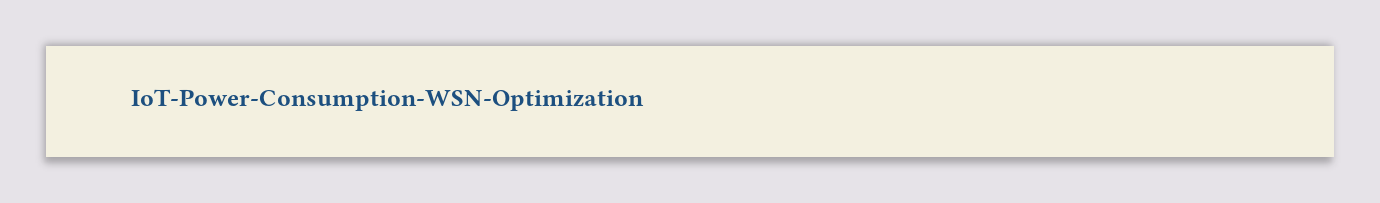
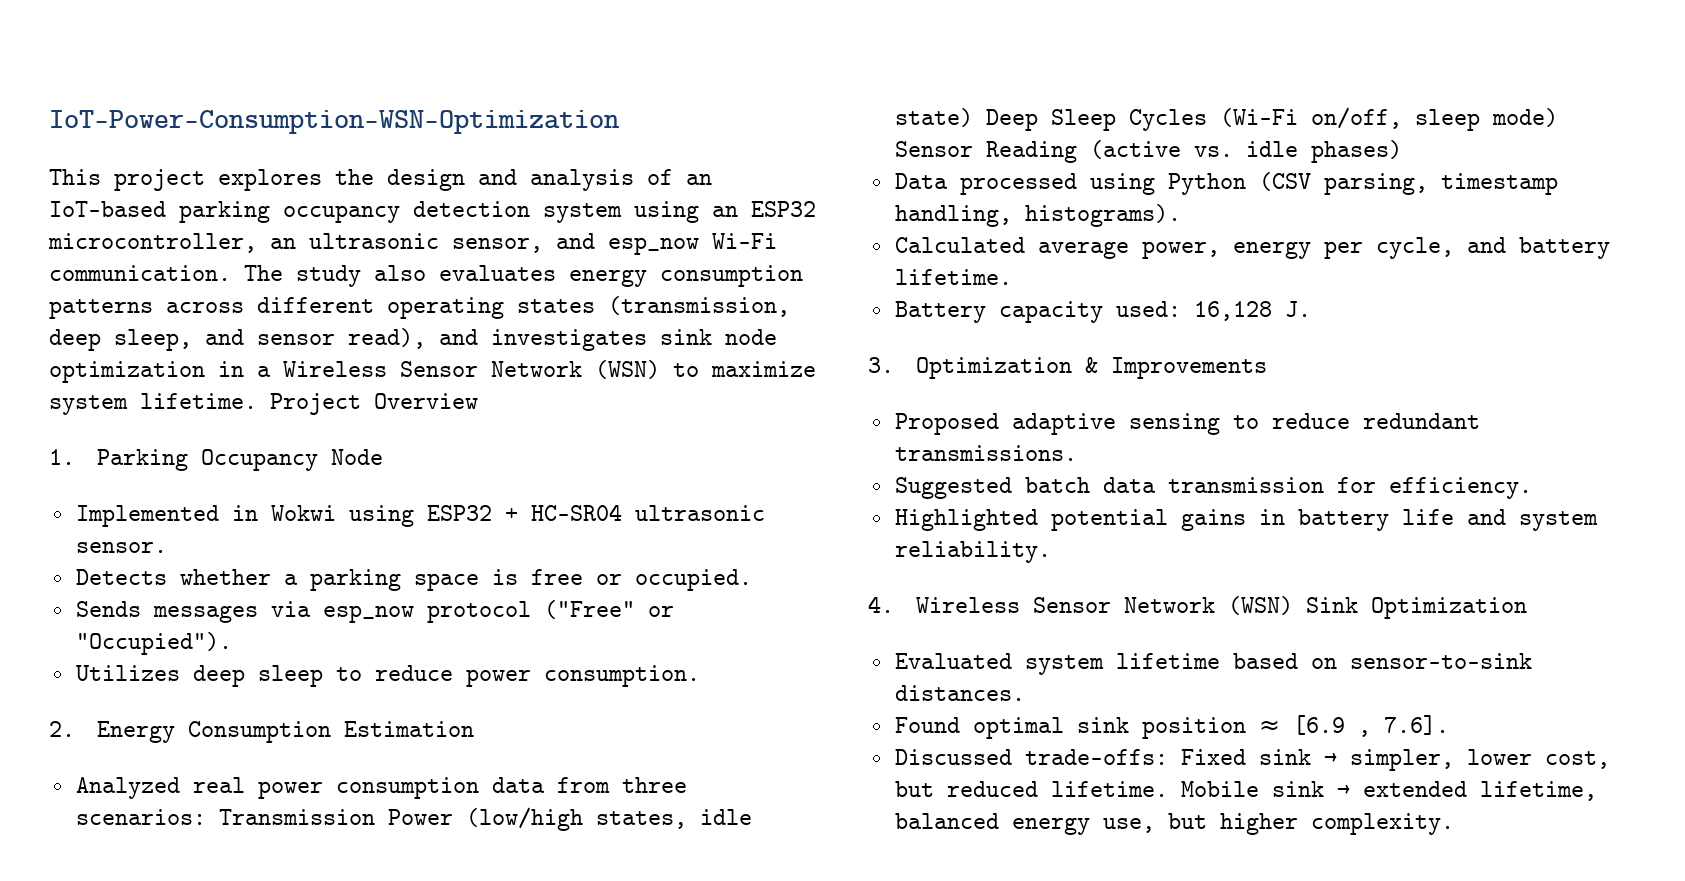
+ This project explores the design and analysis of an IoT-based parking occupancy detection system using an ESP32 microcontroller, an ultrasonic sensor, and esp_now Wi-Fi communication. The study also evaluates energy consumption patterns across different operating states (transmission, deep sleep, and sensor read), and investigates sink node optimization in a Wireless Sensor Network (WSN) to maximize system lifetime. Project Overview
+ 1. Parking Occupancy Node
+ Implemented in Wokwi using ESP32 + HC-SR04 ultrasonic sensor.
+ Detects whether a parking space is free or occupied.
+ Sends messages via esp_now protocol ("Free" or "Occupied").
+ Utilizes deep sleep to reduce power consumption.
+ 2. Energy Consumption Estimation
+ Analyzed real power consumption data from three scenarios: Transmission Power (low/high states, idle state) Deep Sleep Cycles (Wi-Fi on/off, sleep mode) Sensor Reading (active vs. idle phases)
+ Data processed using Python (CSV parsing, timestamp handling, histograms).
+ Calculated average power, energy per cycle, and battery lifetime.
+ Battery capacity used: 16,128 J.
+ 3. Optimization & Improvements
+ Proposed adaptive sensing to reduce redundant transmissions.
+ Suggested batch data transmission for efficiency.
+ Highlighted potential gains in battery life and system reliability.
+ 4. Wireless Sensor Network (WSN) Sink Optimization
+ Evaluated system lifetime based on sensor-to-sink distances.
+ Found optimal sink position ≈ [6.9 , 7.6].
+ Discussed trade-offs: Fixed sink → simpler, lower cost, but reduced lifetime. Mobile sink → extended lifetime, balanced energy use, but higher complexity.

